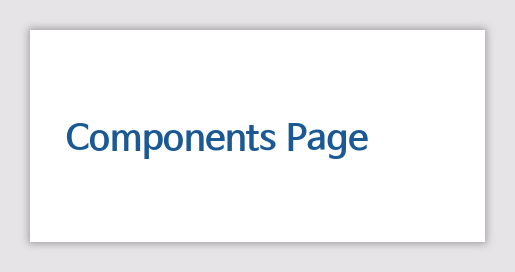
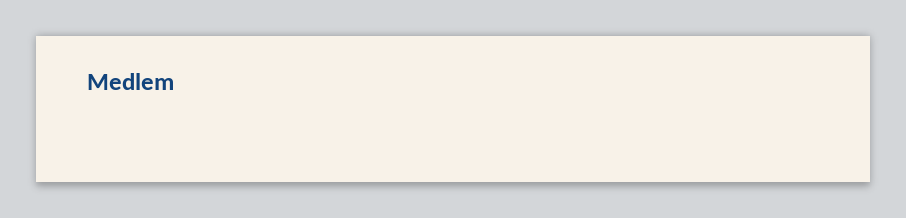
- Components Page
+ Medlem

